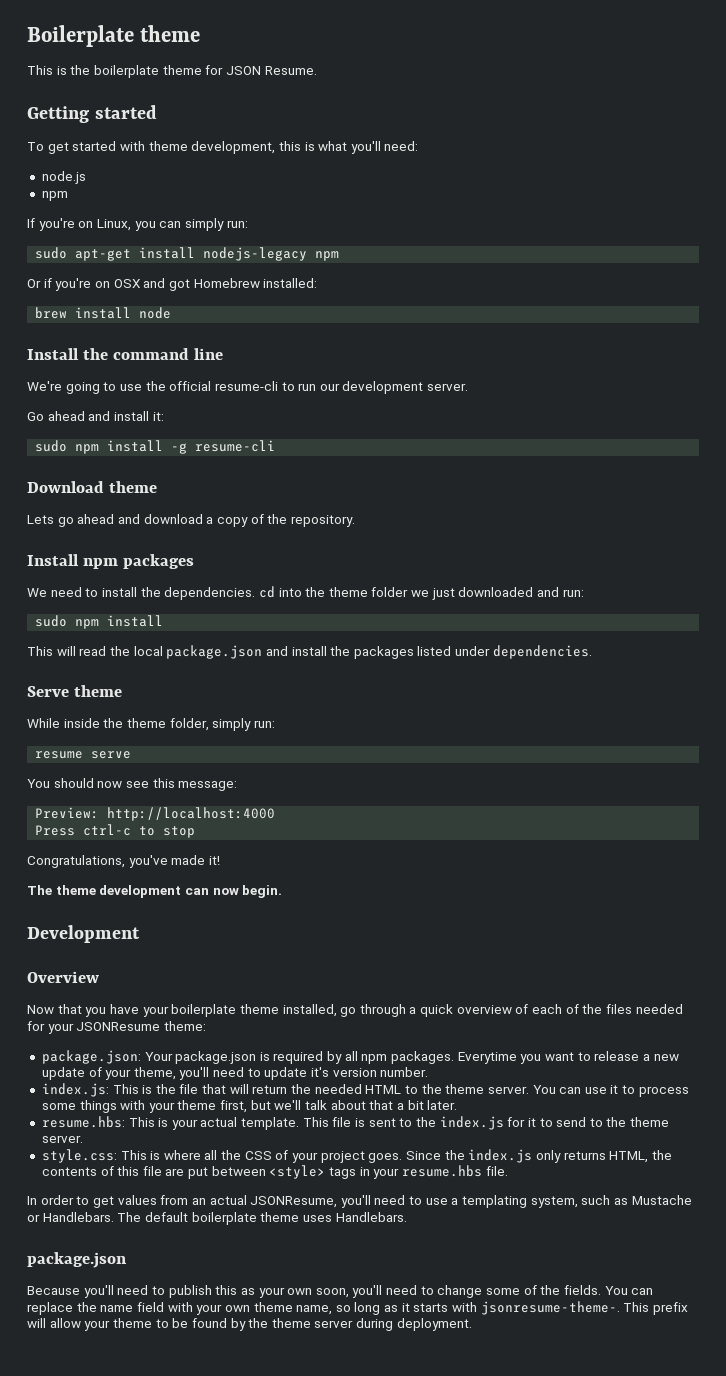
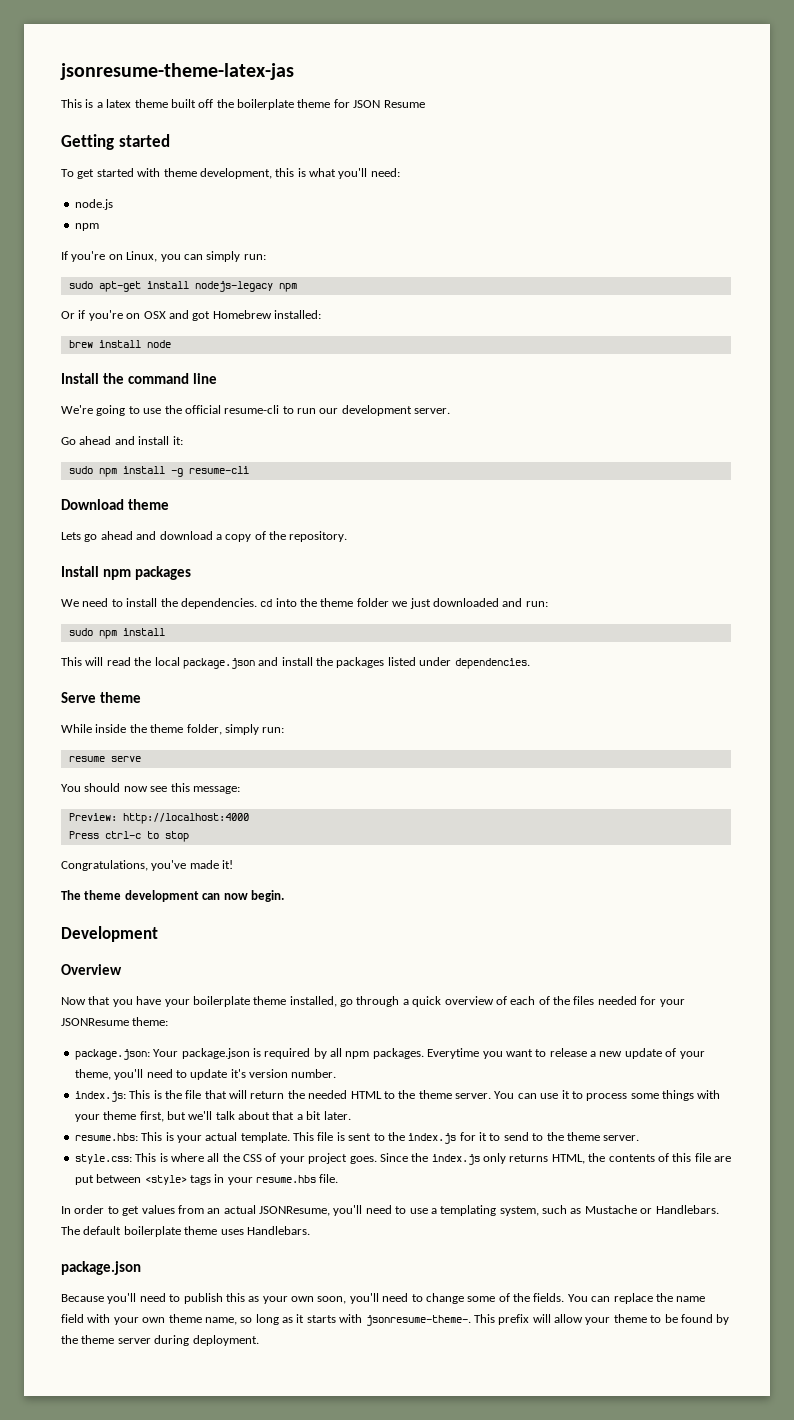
- Boilerplate theme
- This is the boilerplate theme for JSON Resume.
+ jsonresume-theme-latex-jas
+ This is a latex theme built off the boilerplate theme for JSON Resume

